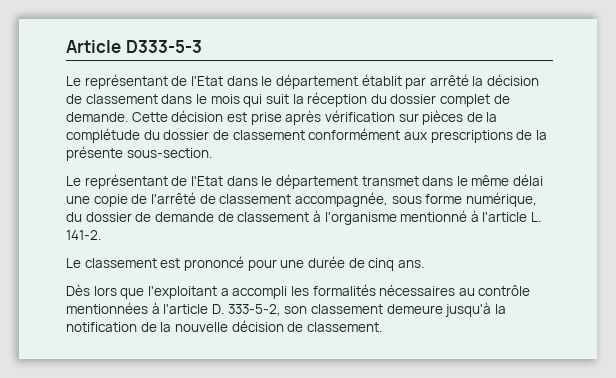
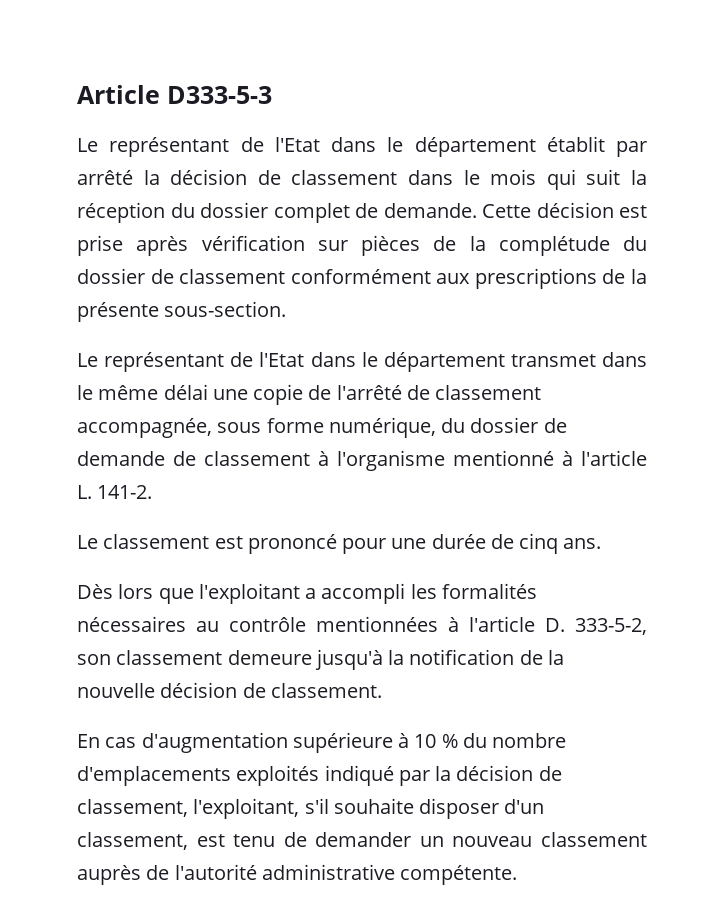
+ En cas d'augmentation supérieure à 10 % du nombre d'emplacements exploités indiqué par la décision de classement, l'exploitant, s'il souhaite disposer d'un classement, est tenu de demander un nouveau classement auprès de l'autorité administrative compétente.

